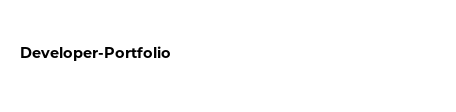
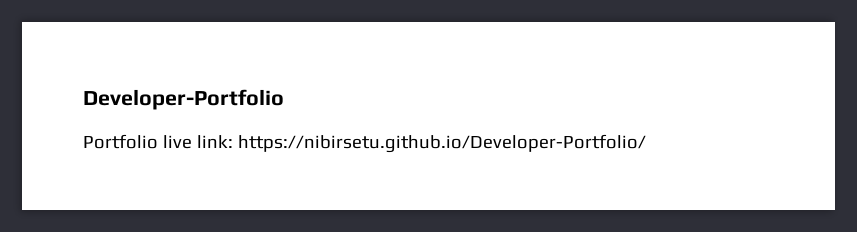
+ Portfolio live link: https://nibirsetu.github.io/Developer-Portfolio/

